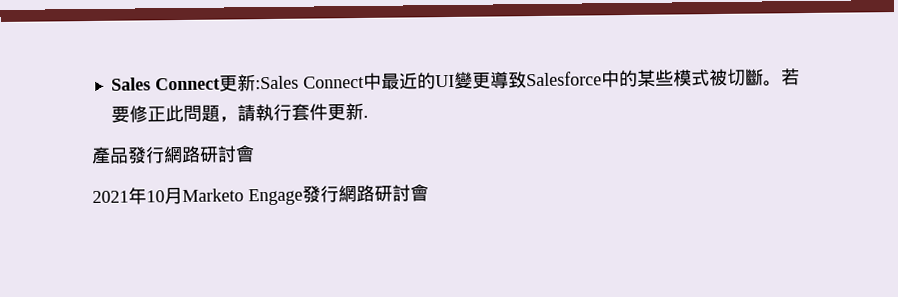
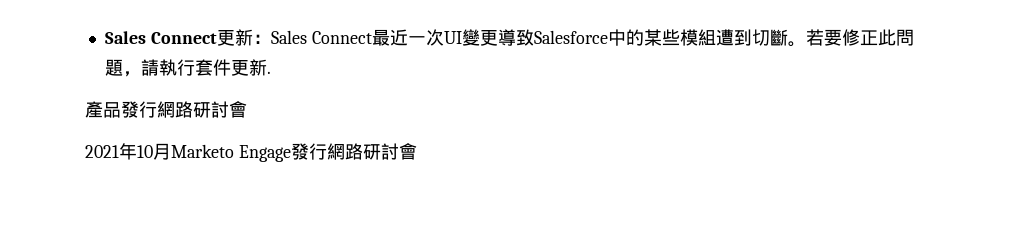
- Sales Connect更新:Sales Connect中最近的UI變更導致Salesforce中的某些模式被切斷。
+ Sales Connect更新：Sales Connect最近一次UI變更導致Salesforce中的某些模組遭到切斷。

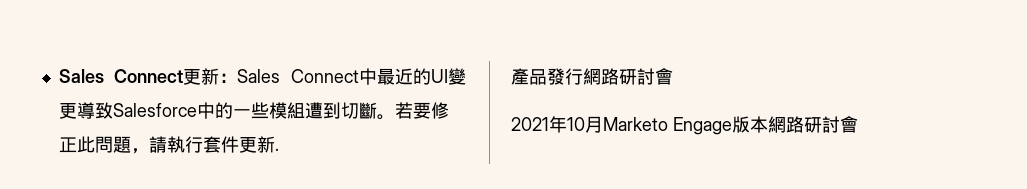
- Sales Connect更新：Sales Connect最近一次UI變更導致Salesforce中的某些模組遭到切斷。
+ Sales Connect更新：Sales Connect中最近的UI變更導致Salesforce中的一些模組遭到切斷。
- 2021年10月Marketo Engage發行網路研討會
+ 2021年10月Marketo Engage版本網路研討會

